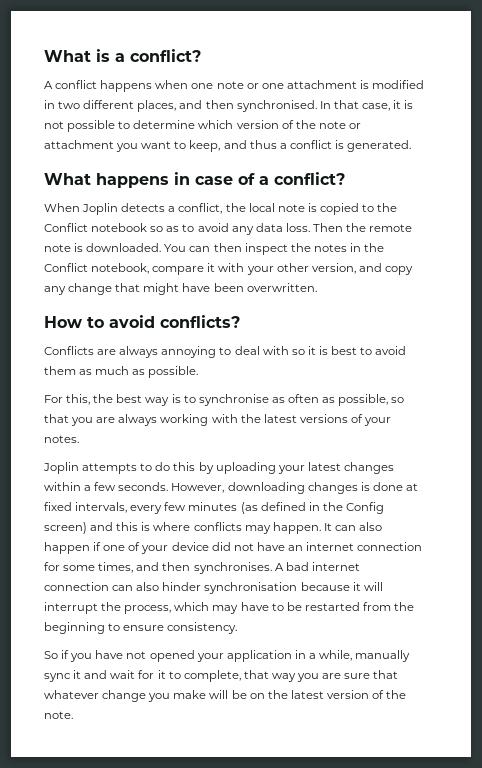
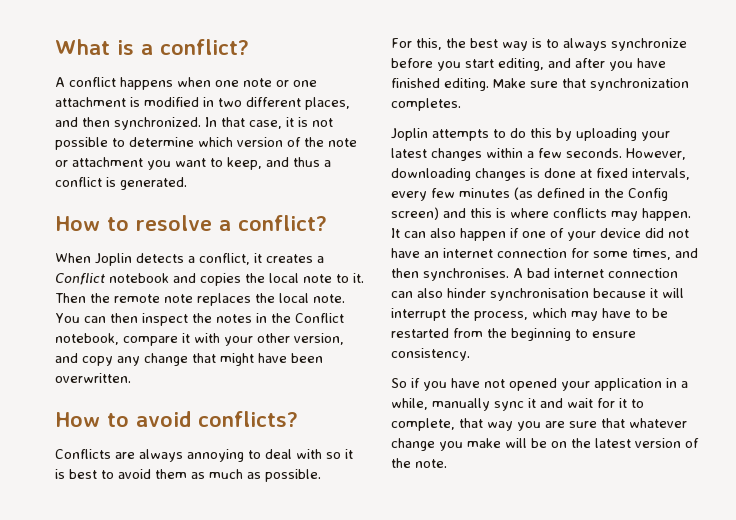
- A conflict happens when one note or one attachment is modified in two different places, and then synchronised.
+ A conflict happens when one note or one attachment is modified in two different places, and then synchronized.
- What happens in case of a conflict?
+ How to resolve a conflict?
- When Joplin detects a conflict, the local note is copied to the Conflict notebook so as to avoid any data loss. Then the remote note is downloaded.
+ When Joplin detects a conflict, it creates a Conflict notebook and copies the local note to it. Then the remote note replaces the local note.
- For this, the best way is to synchronise as often as possible, so that you are always working with the latest versions of your notes.
+ For this, the best way is to always synchronize before you start editing, and after you have finished editing. Make sure that synchronization completes.

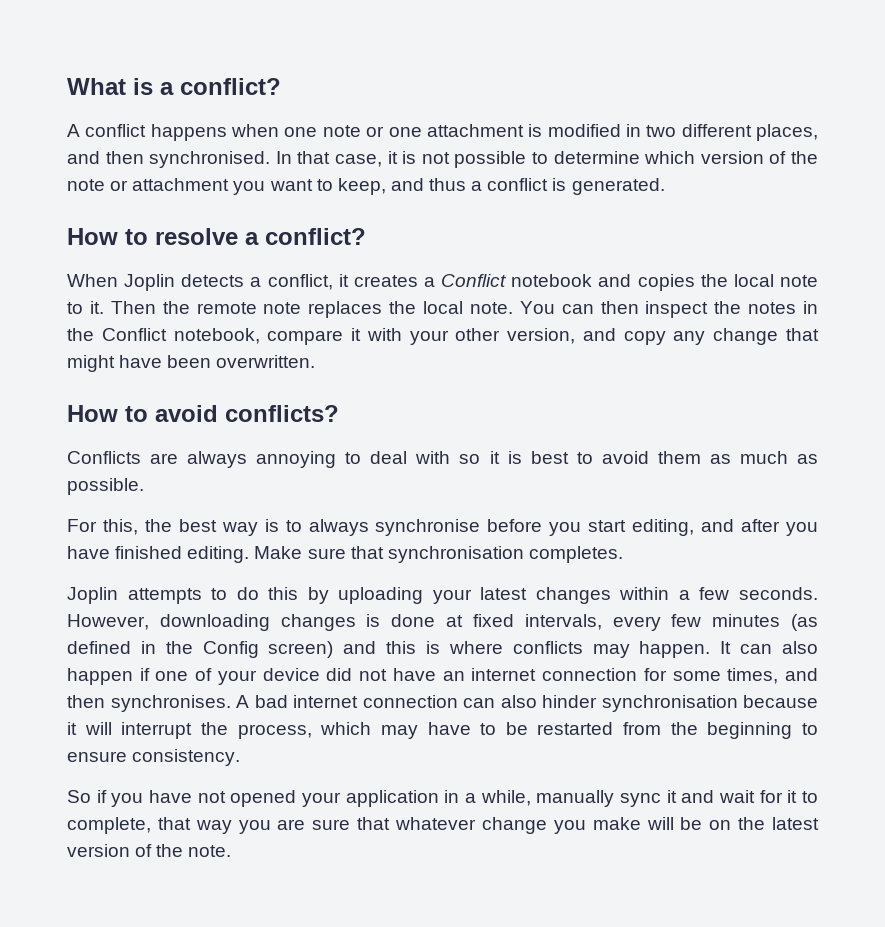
- A conflict happens when one note or one attachment is modified in two different places, and then synchronized.
+ A conflict happens when one note or one attachment is modified in two different places, and then synchronised.
- For this, the best way is to always synchronize before you start editing, and after you have finished editing.
+ For this, the best way is to always synchronise before you start editing, and after you have finished editing.
- Make sure that synchronization completes.
+ Make sure that synchronisation completes.

